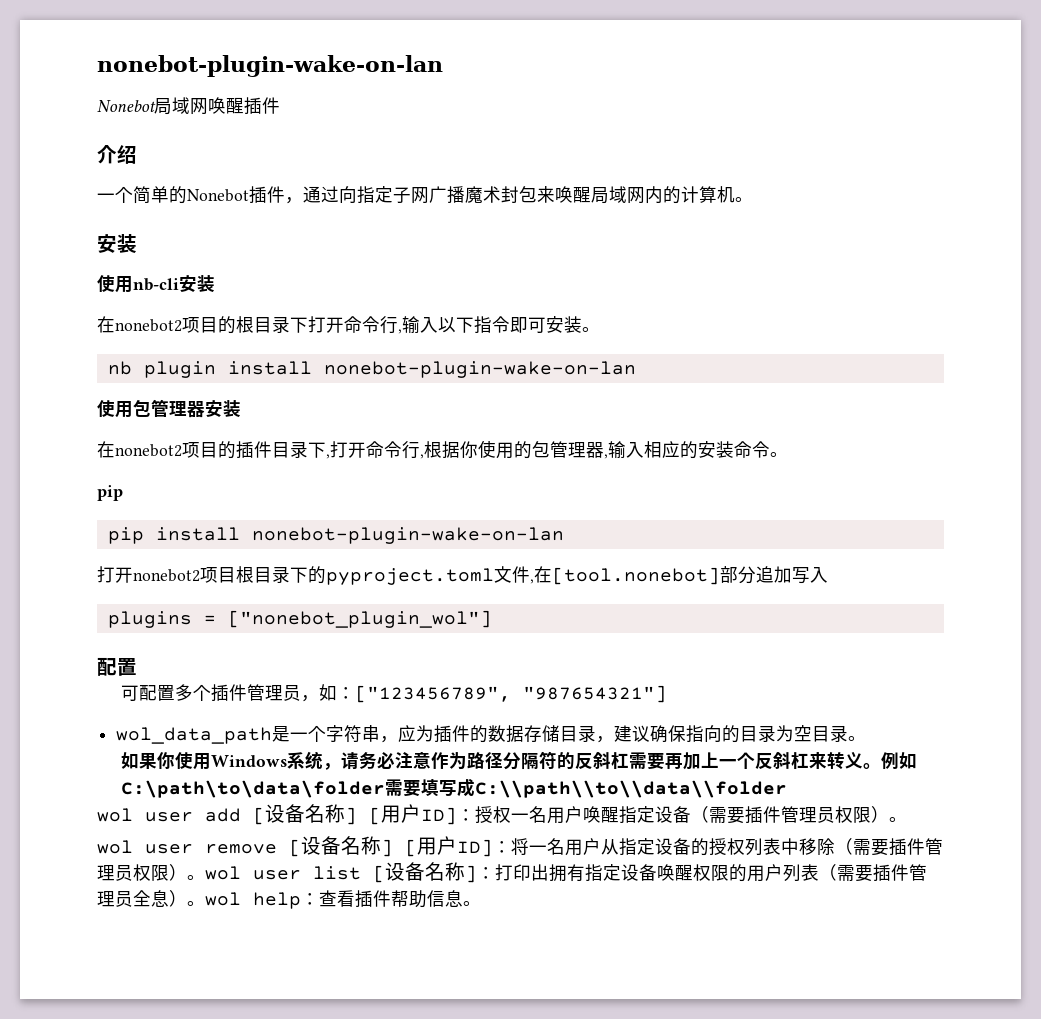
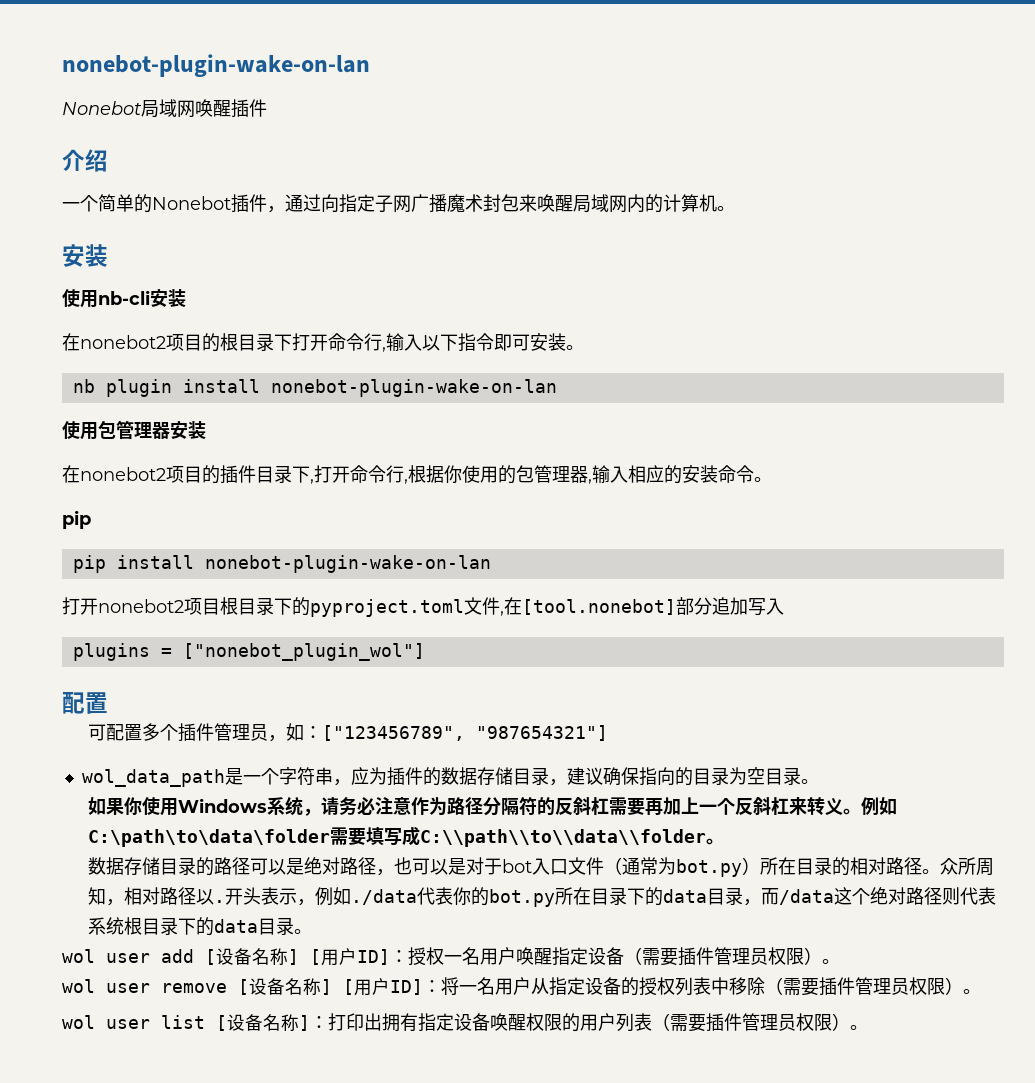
- 例如C:\path\to\data\folder需要填写成C:\\path\\to\\data\\folder
+ 例如C:\path\to\data\folder需要填写成C:\\path\\to\\data\\folder。
+ 数据存储目录的路径可以是绝对路径，也可以是对于bot入口文件（通常为bot.py）所在目录的相对路径。众所周知，相对路径以.开头表示，例如./data代表你的bot.py所在目录下的data目录，而/data这个绝对路径则代表系统根目录下的data目录。
- wol user remove [设备名称] [用户ID]：将一名用户从指定设备的授权列表中移除（需要插件管理员权限）。wol user list [设备名称]：打印出拥有指定设备唤醒权限的用户列表（需要插件管理员全息）。wol help：查看插件帮助信息。
+ wol user remove [设备名称] [用户ID]：将一名用户从指定设备的授权列表中移除（需要插件管理员权限）。
+ wol user list [设备名称]：打印出拥有指定设备唤醒权限的用户列表（需要插件管理员权限）。

